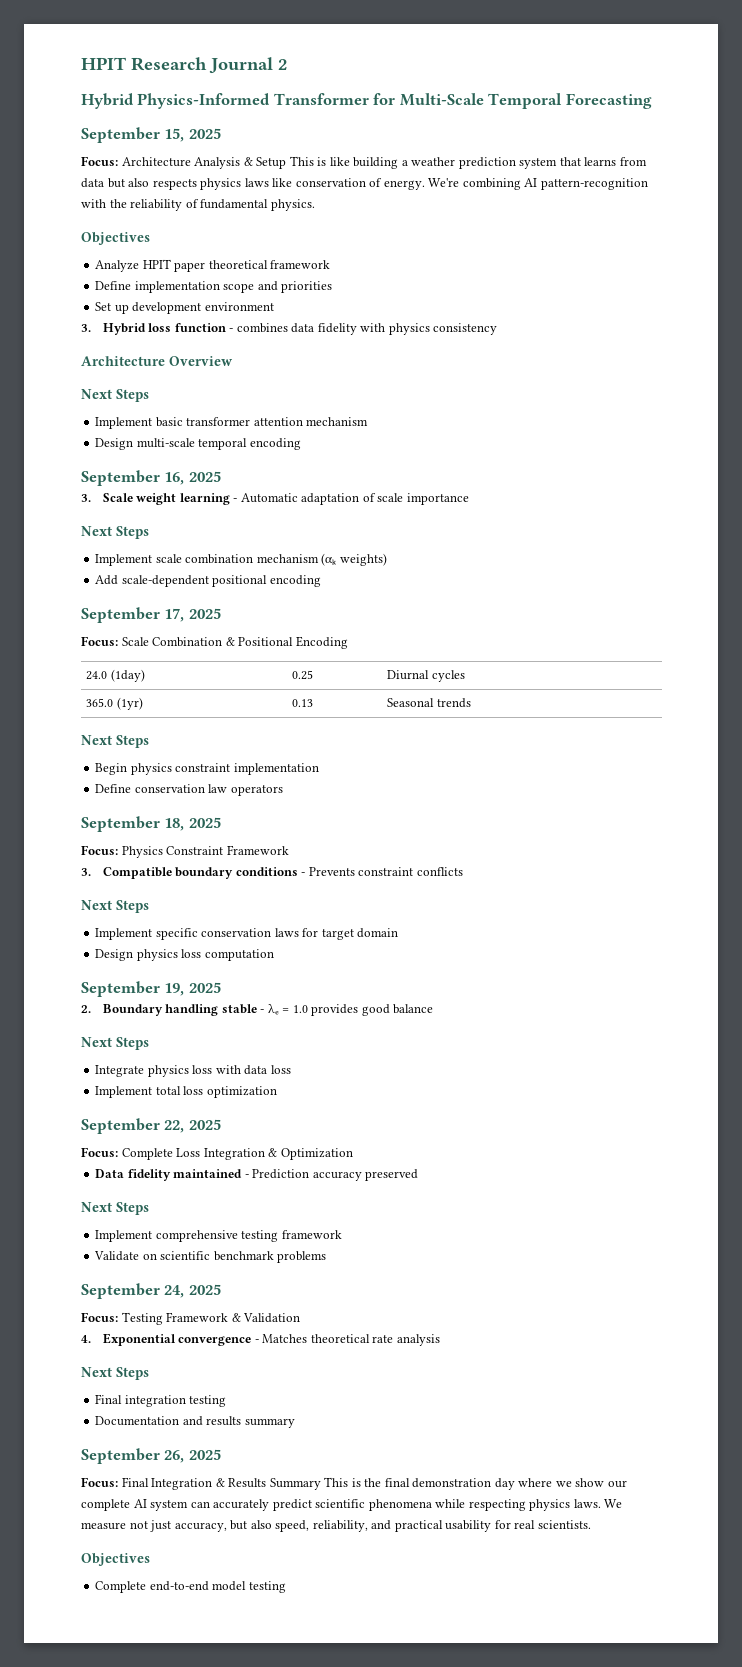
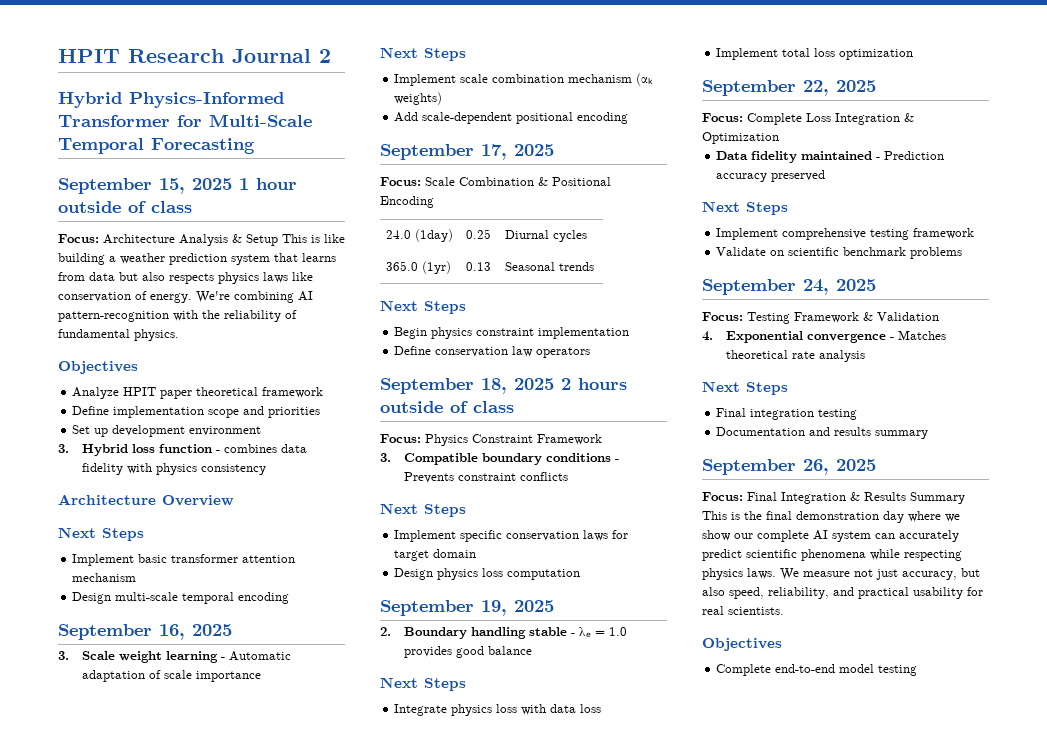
- September 15, 2025
+ September 15, 2025 1 hour outside of class
- September 18, 2025
+ September 18, 2025 2 hours outside of class

